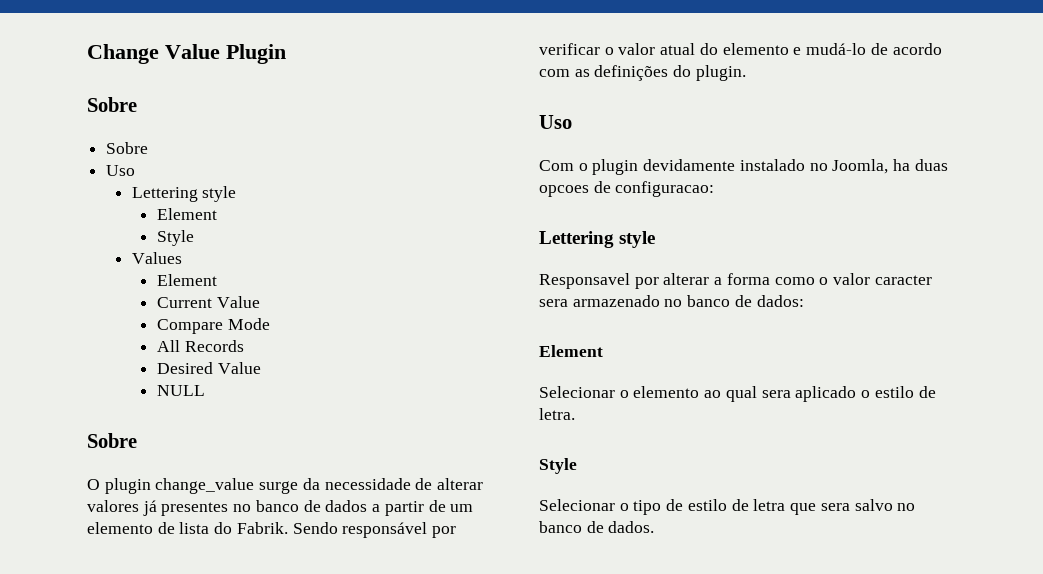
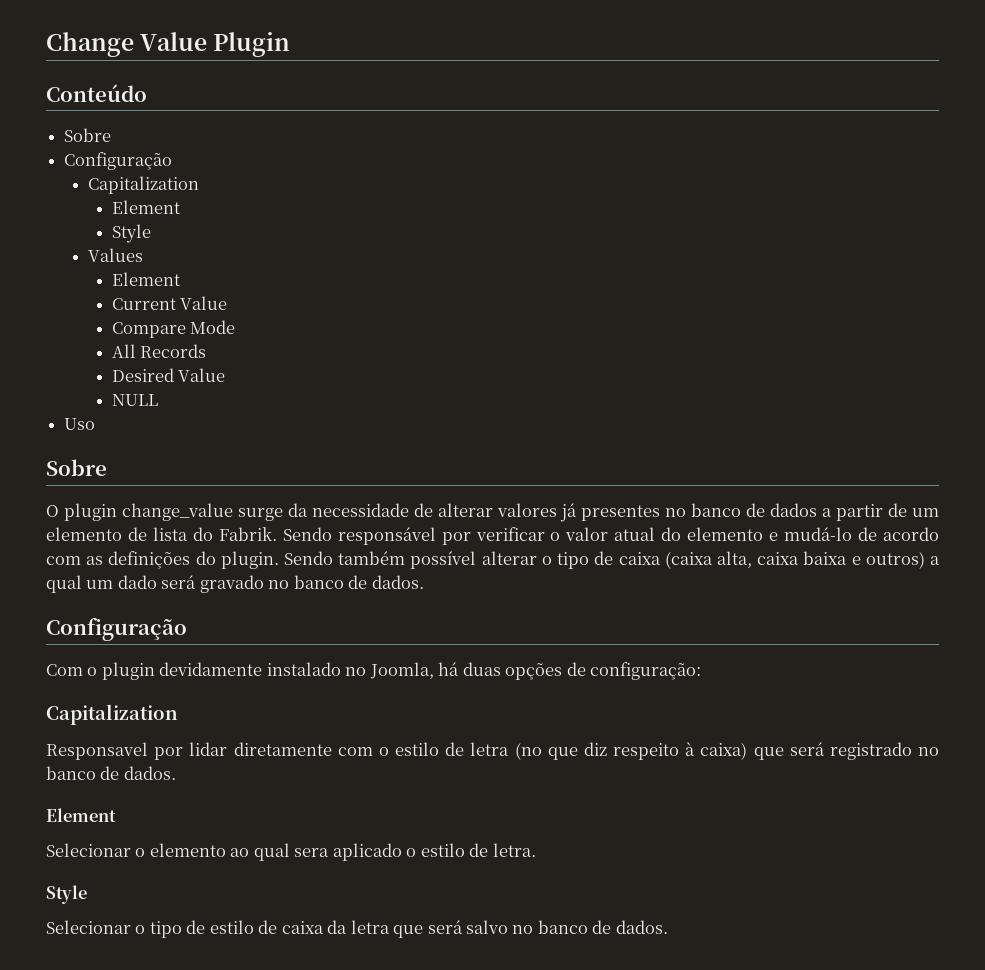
  Change Value Plugin
+ Conteúdo
  Sobre
- Sobre
- Uso
- Lettering style
+ Configuração
+ Capitalization
+ Uso
- Sendo responsável por verificar o valor atual do elemento e mudá-lo de acordo com as definições do plugin.
- Uso
+ Sendo responsável por verificar o valor atual do elemento e mudá-lo de acordo com as definições do plugin. Sendo também possível alterar o tipo de caixa (caixa alta, caixa baixa e outros) a qual um dado será gravado no banco de dados.
+ Configuração
- Com o plugin devidamente instalado no Joomla, ha duas opcoes de configuracao:
- Lettering style
- Responsavel por alterar a forma como o valor caracter sera armazenado no banco de dados:
+ Com o plugin devidamente instalado no Joomla, há duas opções de configuração:
+ Capitalization
+ Responsavel por lidar diretamente com o estilo de letra (no que diz respeito à caixa) que será registrado no banco de dados.
- Selecionar o tipo de estilo de letra que sera salvo no banco de dados.
+ Selecionar o tipo de estilo de caixa da letra que será salvo no banco de dados.

